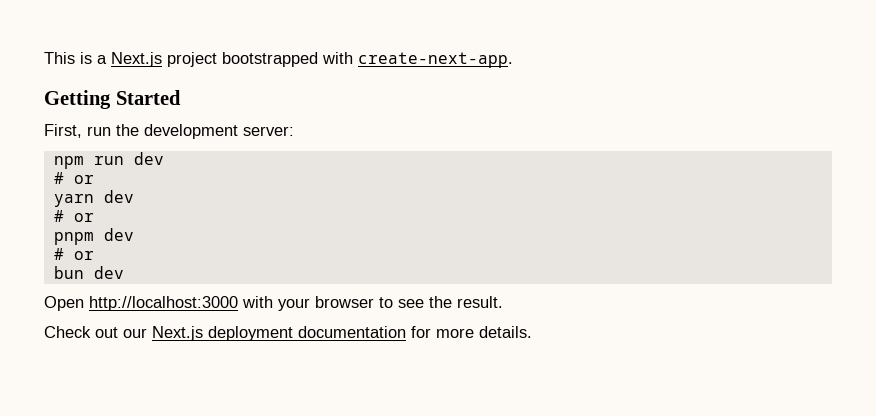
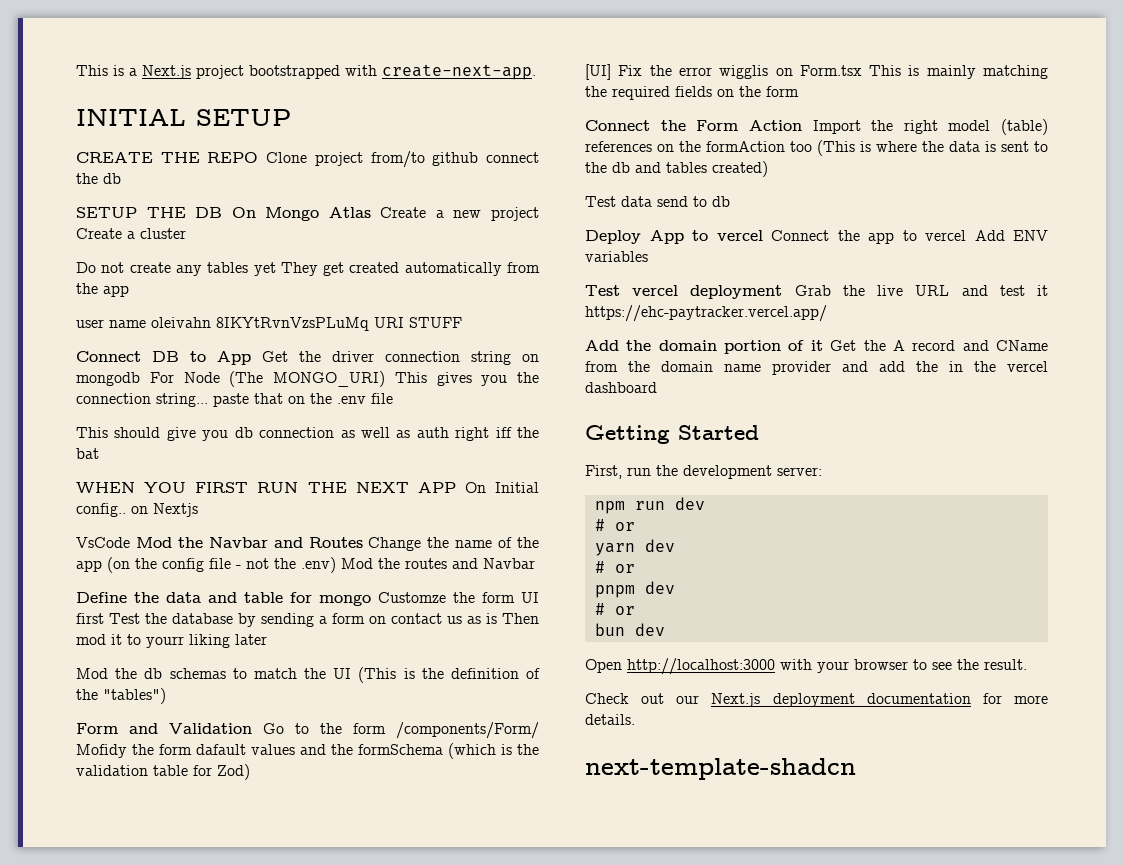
+ INITIAL SETUP
+ CREATE THE REPO Clone project from/to github connect the db
+ SETUP THE DB On Mongo Atlas Create a new project Create a cluster
+ Do not create any tables yet They get created automatically from the app
+ user name oleivahn 8IKYtRvnVzsPLuMq URI STUFF
+ Connect DB to App Get the driver connection string on mongodb For Node (The MONGO_URI) This gives you the connection string... paste that on the .env file
+ This should give you db connection as well as auth right iff the bat
+ WHEN YOU FIRST RUN THE NEXT APP On Initial config.. on Nextjs
+ VsCode Mod the Navbar and Routes Change the name of the app (on the config file - not the .env) Mod the routes and Navbar
+ Define the data and table for mongo Customze the form UI first Test the database by sending a form on contact us as is Then mod it to yourr liking later
+ Mod the db schemas to match the UI (This is the definition of the "tables")
+ Form and Validation Go to the form /components/Form/ Mofidy the form dafault values and the formSchema (which is the validation table for Zod)
+ [UI] Fix the error wigglis on Form.tsx This is mainly matching the required fields on the form
+ Connect the Form Action Import the right model (table) references on the formAction too (This is where the data is sent to the db and tables created)
+ Test data send to db
+ Deploy App to vercel Connect the app to vercel Add ENV variables
+ Test vercel deployment Grab the live URL and test it https://ehc-paytracker.vercel.app/
+ Add the domain portion of it Get the A record and CName from the domain name provider and add the in the vercel dashboard
+ next-template-shadcn

